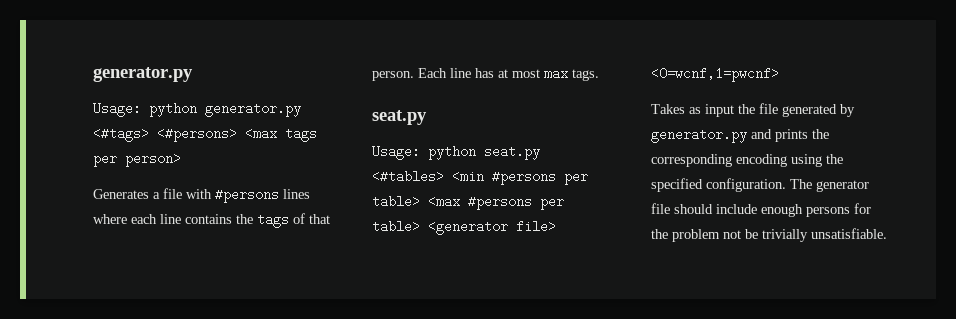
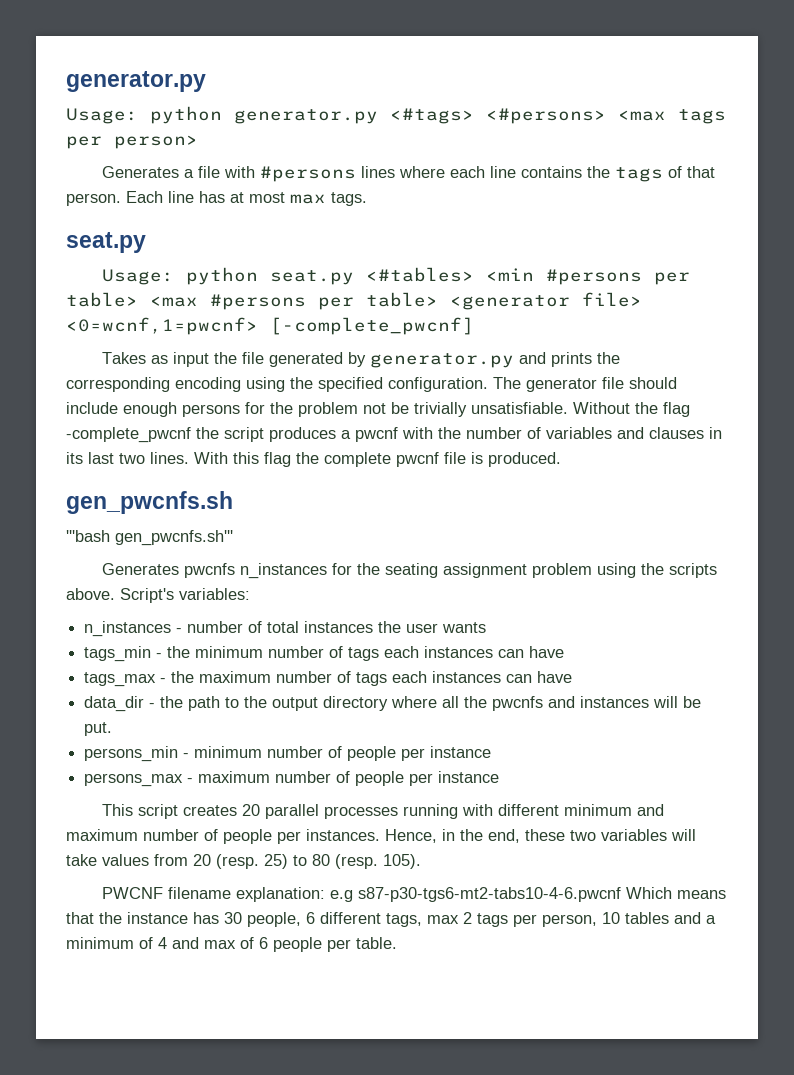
- Usage: python seat.py <#tables> <min #persons per table> <max #persons per table> <generator file> <0=wcnf,1=pwcnf>
+ Usage: python seat.py <#tables> <min #persons per table> <max #persons per table> <generator file> <0=wcnf,1=pwcnf> [-complete_pwcnf]
+ Without the flag -complete_pwcnf the script produces a pwcnf with the number of variables and clauses in its last two lines. With this flag the complete pwcnf file is produced.
+ gen_pwcnfs.sh
+ '''bash gen_pwcnfs.sh'''
+ Generates pwcnfs n_instances for the seating assignment problem using the scripts above. Script's variables:
+ n_instances - number of total instances the user wants
+ tags_min - the minimum number of tags each instances can have
+ tags_max - the maximum number of tags each instances can have
+ data_dir - the path to the output directory where all the pwcnfs and instances will be put.
+ persons_min - minimum number of people per instance
+ persons_max - maximum number of people per instance
+ This script creates 20 parallel processes running with different minimum and maximum number of people per instances. Hence, in the end, these two variables will take values from 20 (resp. 25) to 80 (resp. 105).
+ PWCNF filename explanation: e.g s87-p30-tgs6-mt2-tabs10-4-6.pwcnf Which means that the instance has 30 people, 6 different tags, max 2 tags per person, 10 tables and a minimum of 4 and max of 6 people per table.

